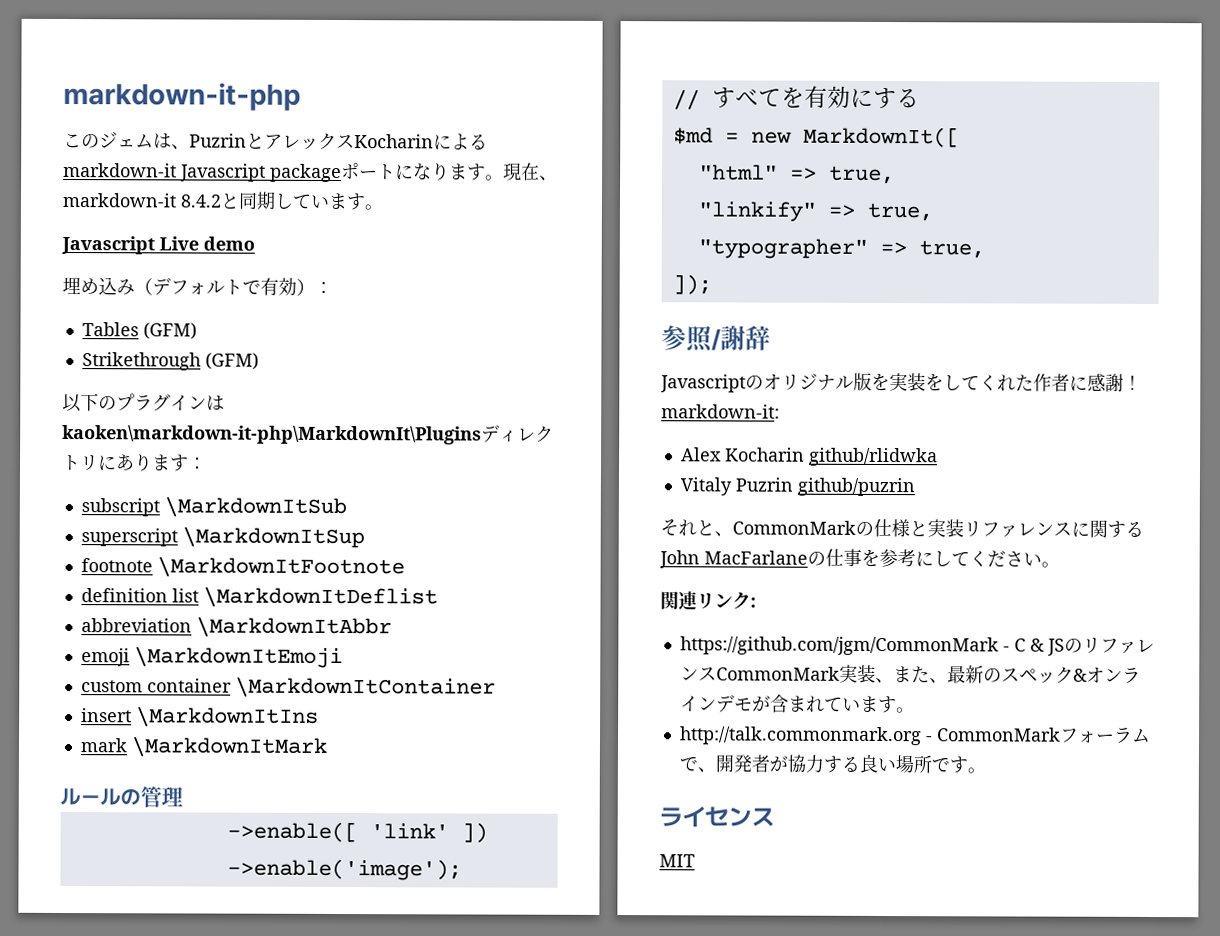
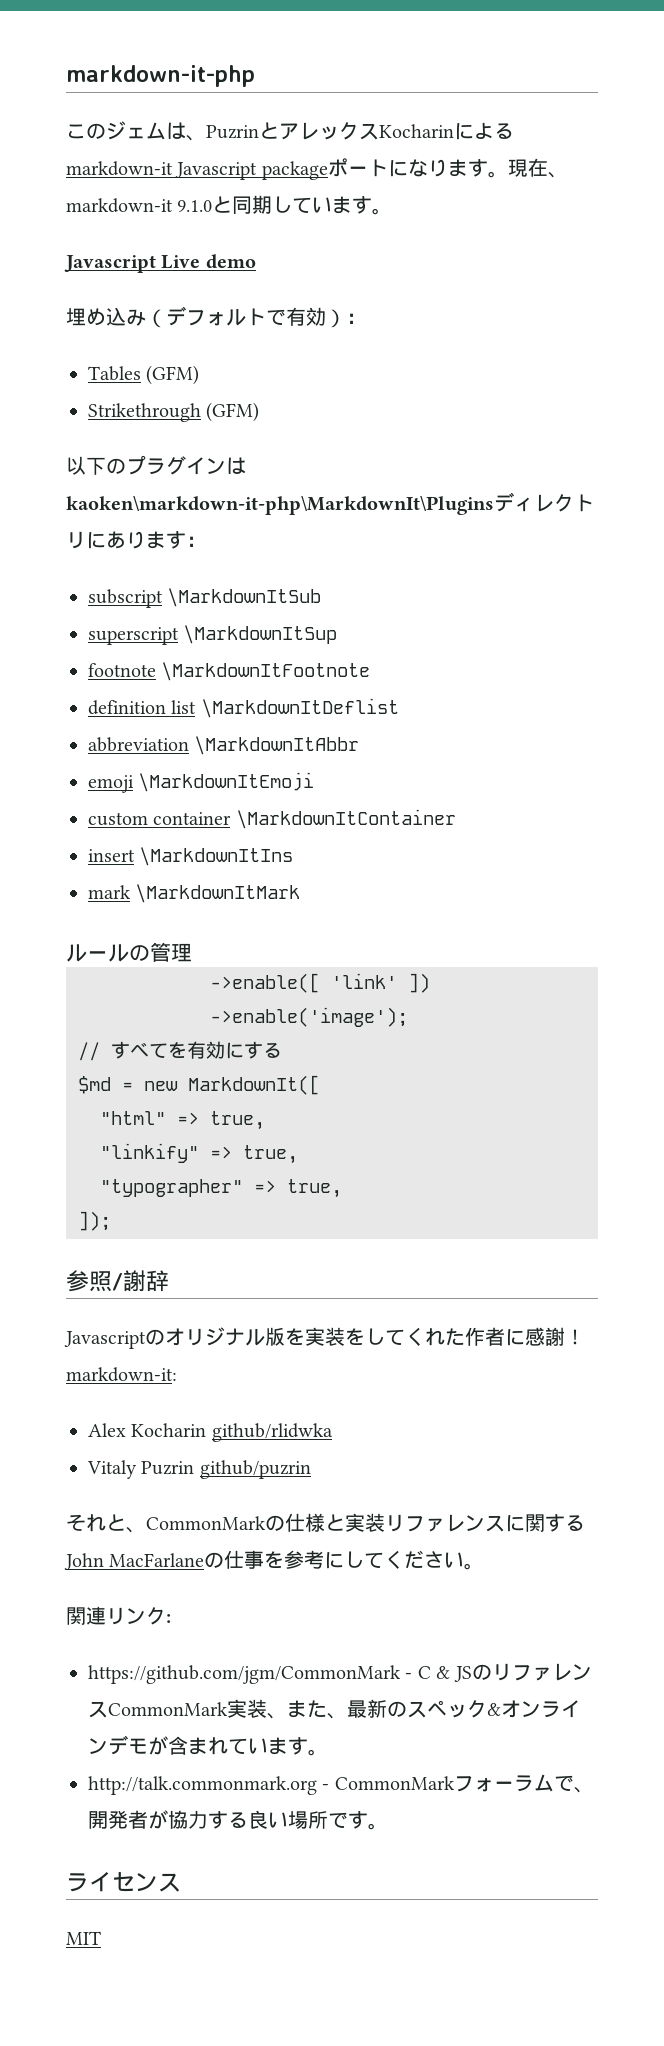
- 現在、markdown-it 8.4.2と同期しています。
+ 現在、markdown-it 9.1.0と同期しています。

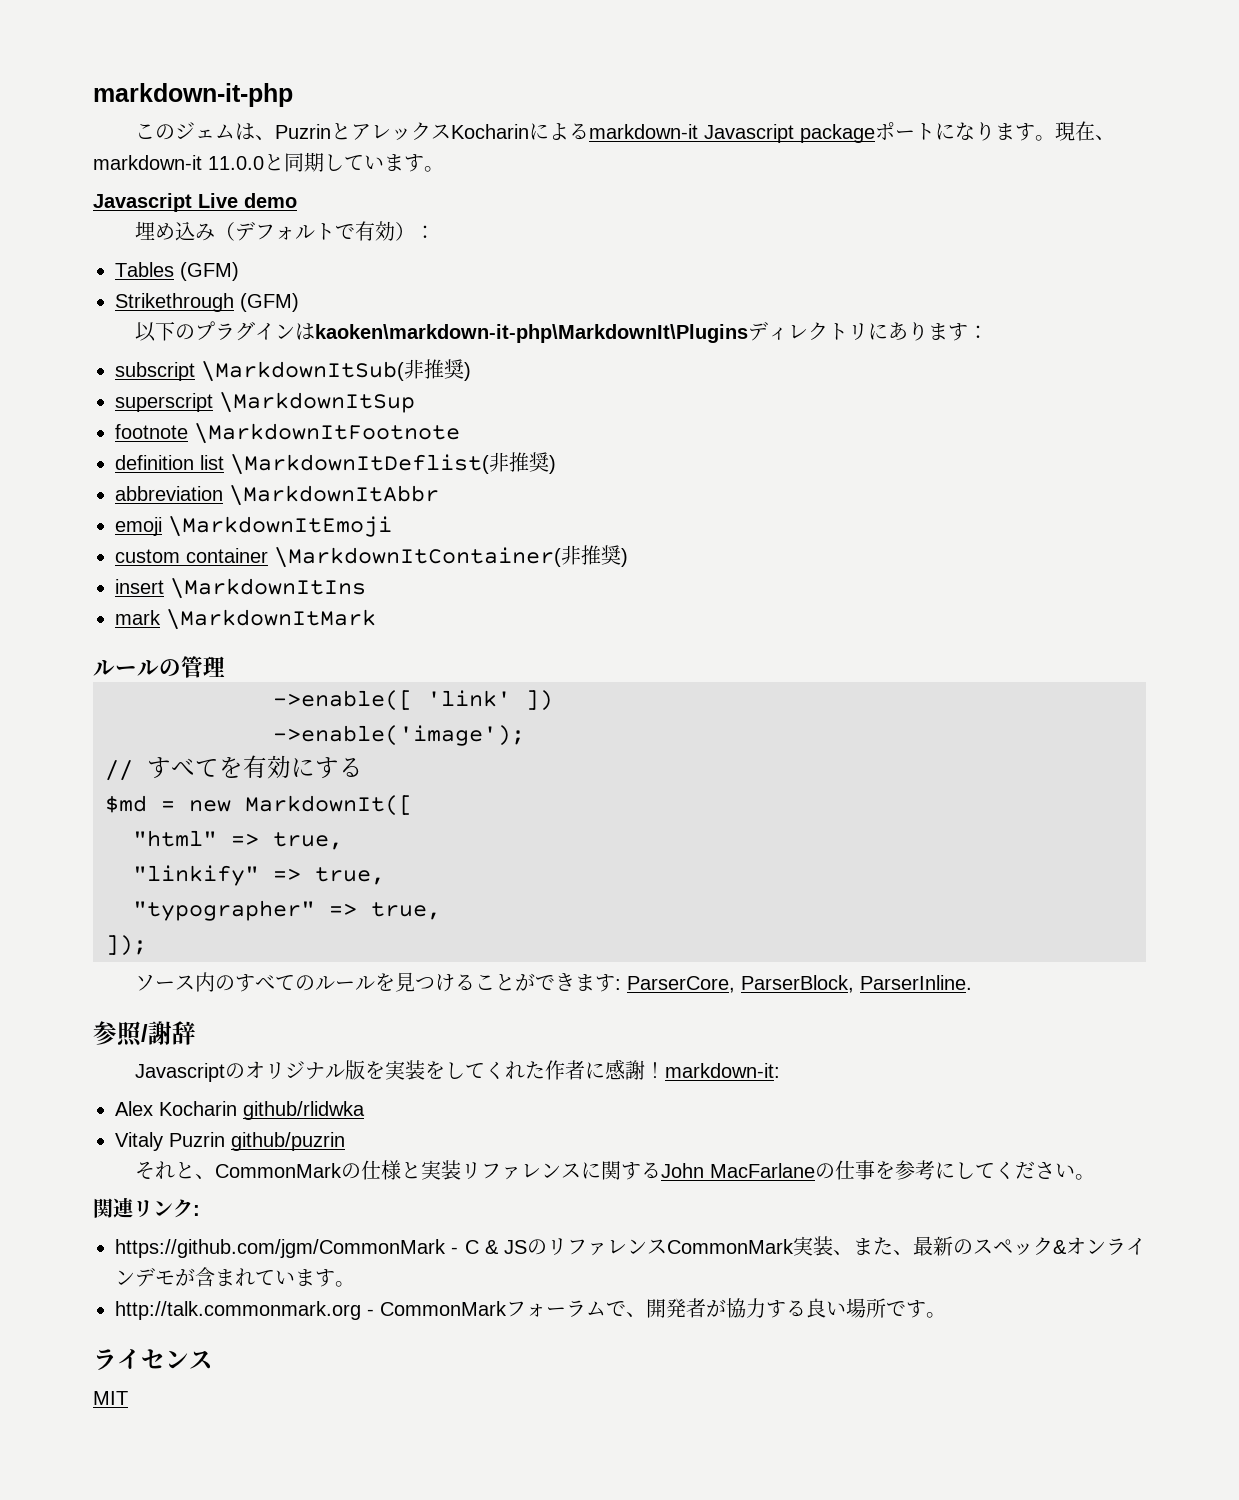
- 現在、markdown-it 9.1.0と同期しています。
+ 現在、markdown-it 11.0.0と同期しています。
- subscript \MarkdownItSub
+ subscript \MarkdownItSub(非推奨)
- definition list \MarkdownItDeflist
+ definition list \MarkdownItDeflist(非推奨)
- custom container \MarkdownItContainer
+ custom container \MarkdownItContainer(非推奨)
+ ソース内のすべてのルールを見つけることができます: ParserCore, ParserBlock, ParserInline.

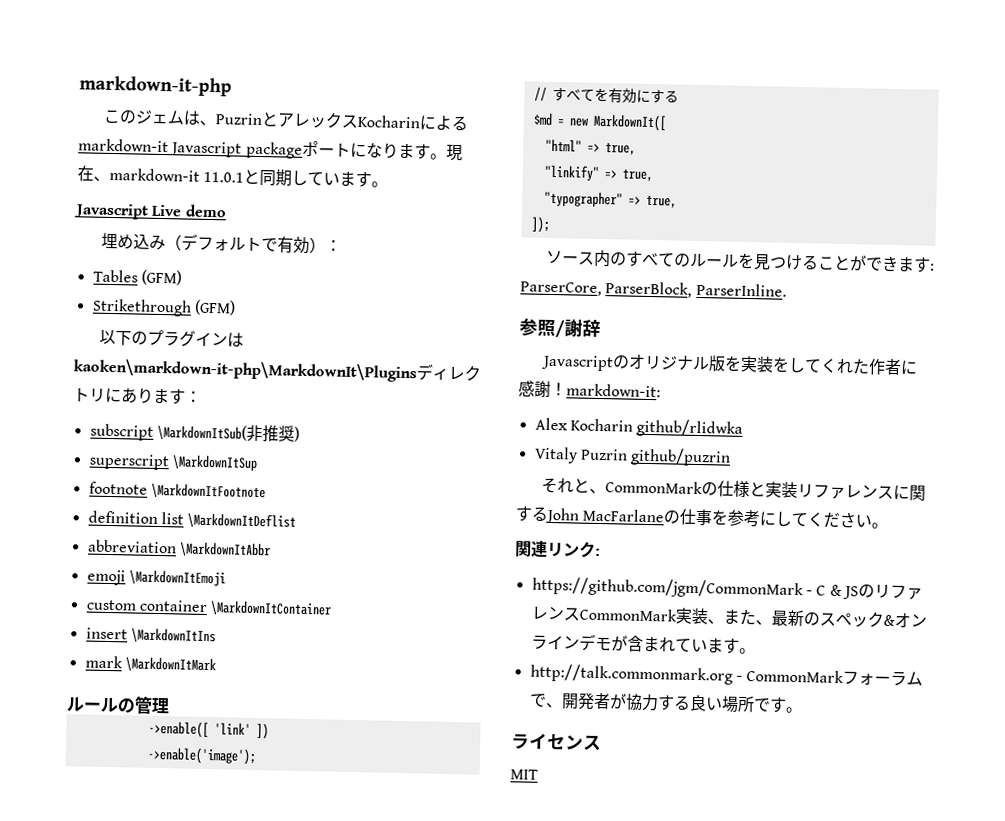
- 現在、markdown-it 11.0.0と同期しています。
+ 現在、markdown-it 11.0.1と同期しています。
- definition list \MarkdownItDeflist(非推奨)
+ definition list \MarkdownItDeflist
- custom container \MarkdownItContainer(非推奨)
+ custom container \MarkdownItContainer

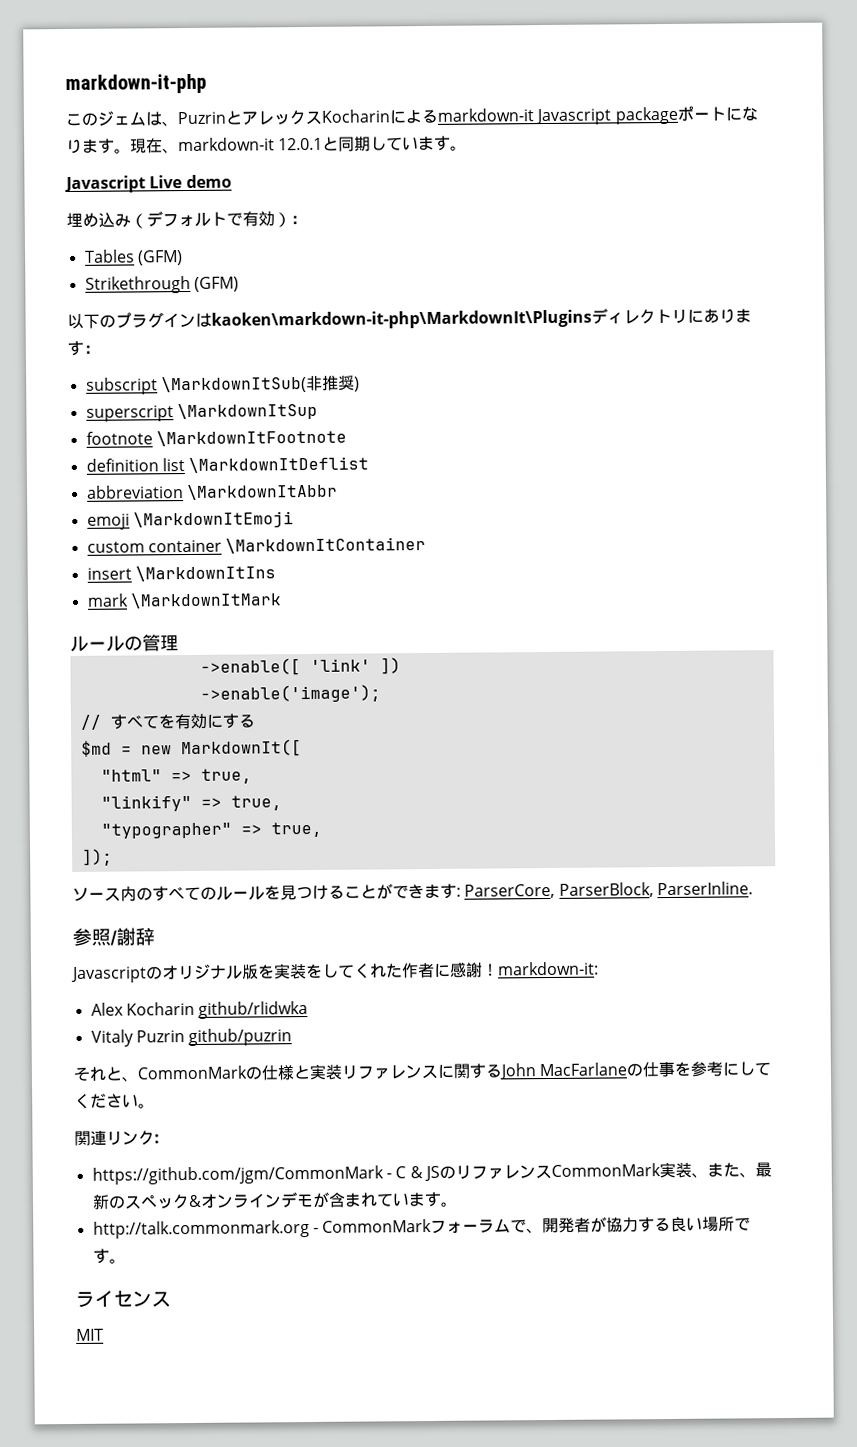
- 現在、markdown-it 11.0.1と同期しています。
+ 現在、markdown-it 12.0.1と同期しています。

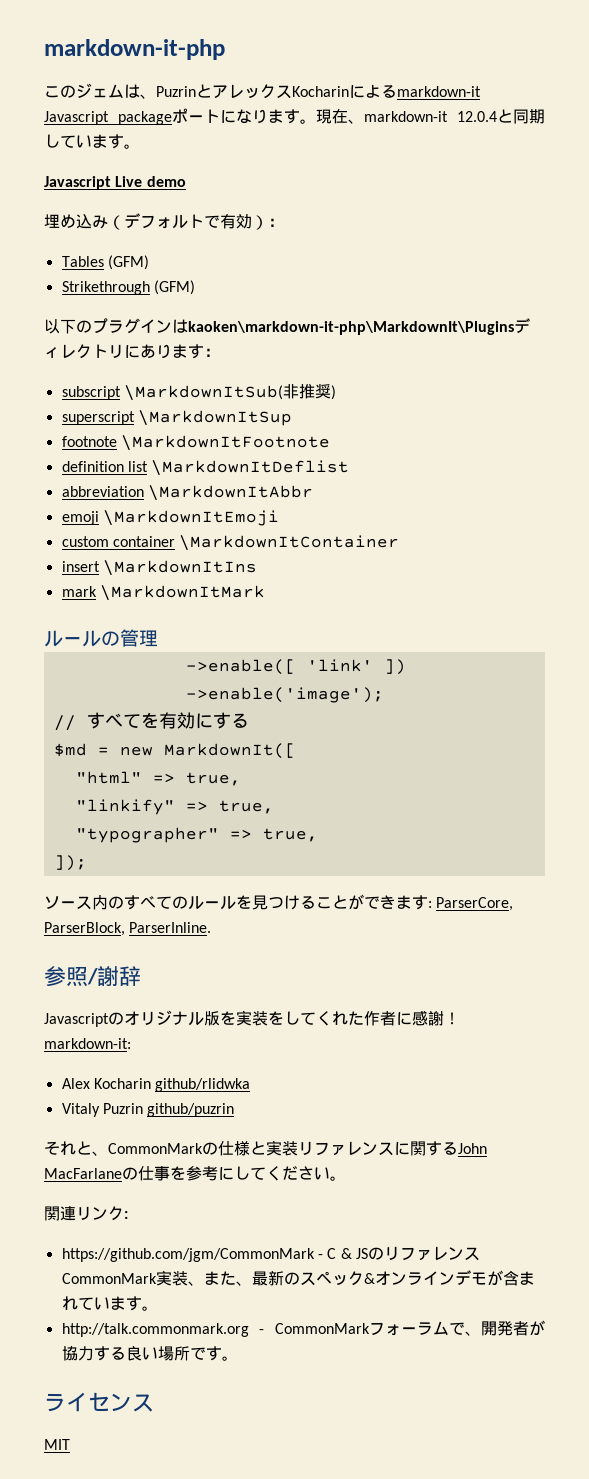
- 現在、markdown-it 12.0.1と同期しています。
+ 現在、markdown-it 12.0.4と同期しています。

